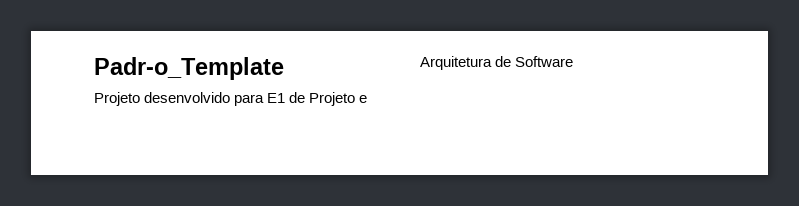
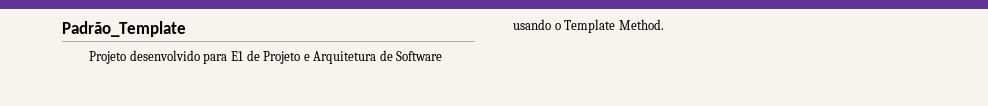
- Padr-o_Template
+ Padrão_Template
- Projeto desenvolvido para E1 de Projeto e Arquitetura de Software
+ Projeto desenvolvido para E1 de Projeto e Arquitetura de Software usando o Template Method.

